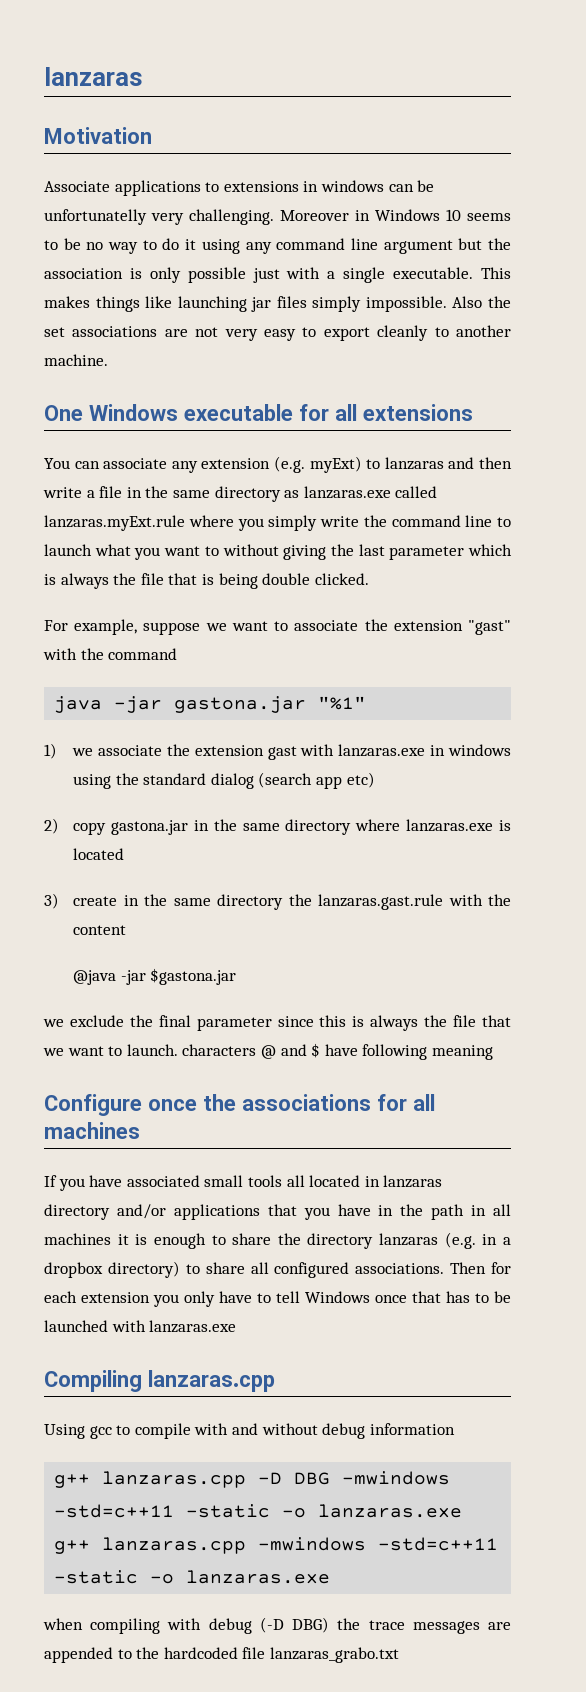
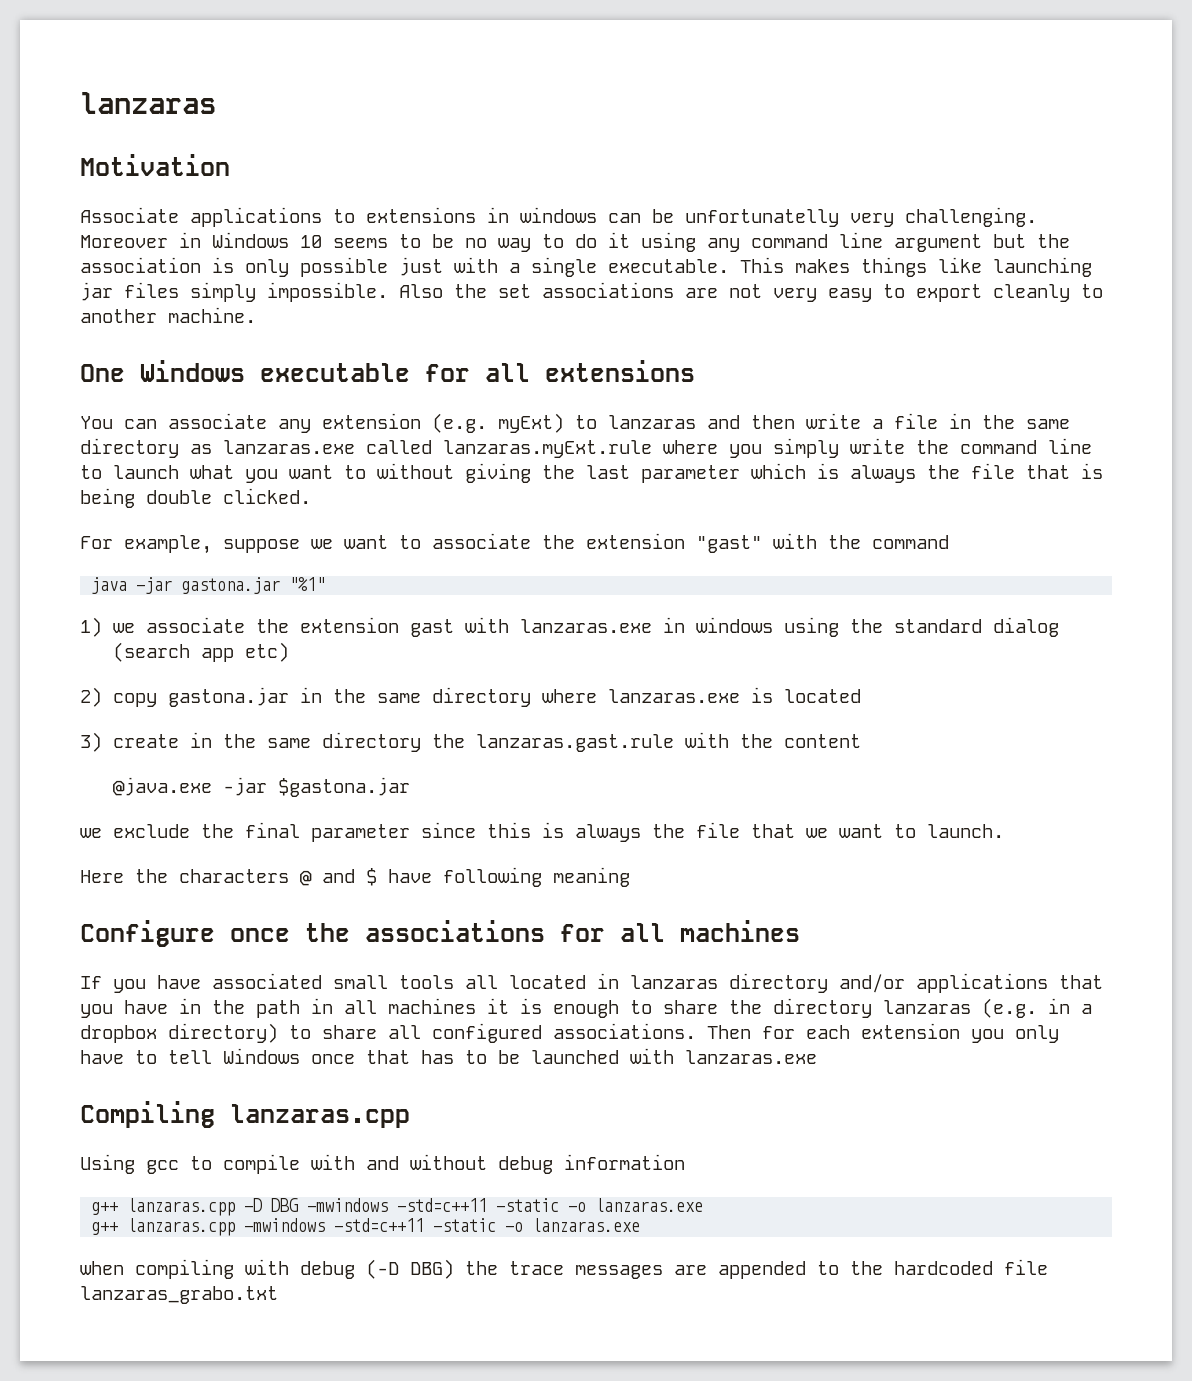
- @java -jar $gastona.jar
+ @java.exe -jar $gastona.jar
- we exclude the final parameter since this is always the file that we want to launch. characters @ and $ have following meaning
+ we exclude the final parameter since this is always the file that we want to launch.
+ Here the characters @ and $ have following meaning

